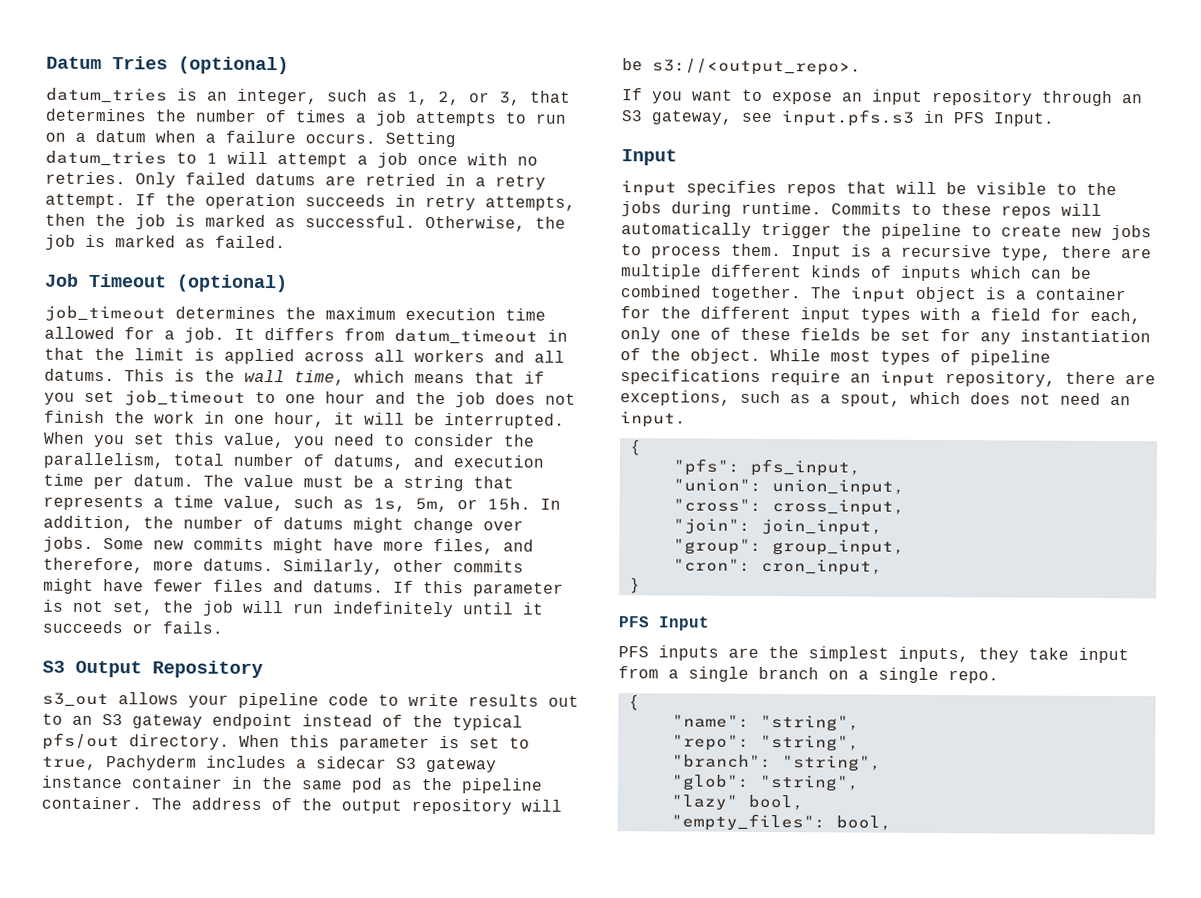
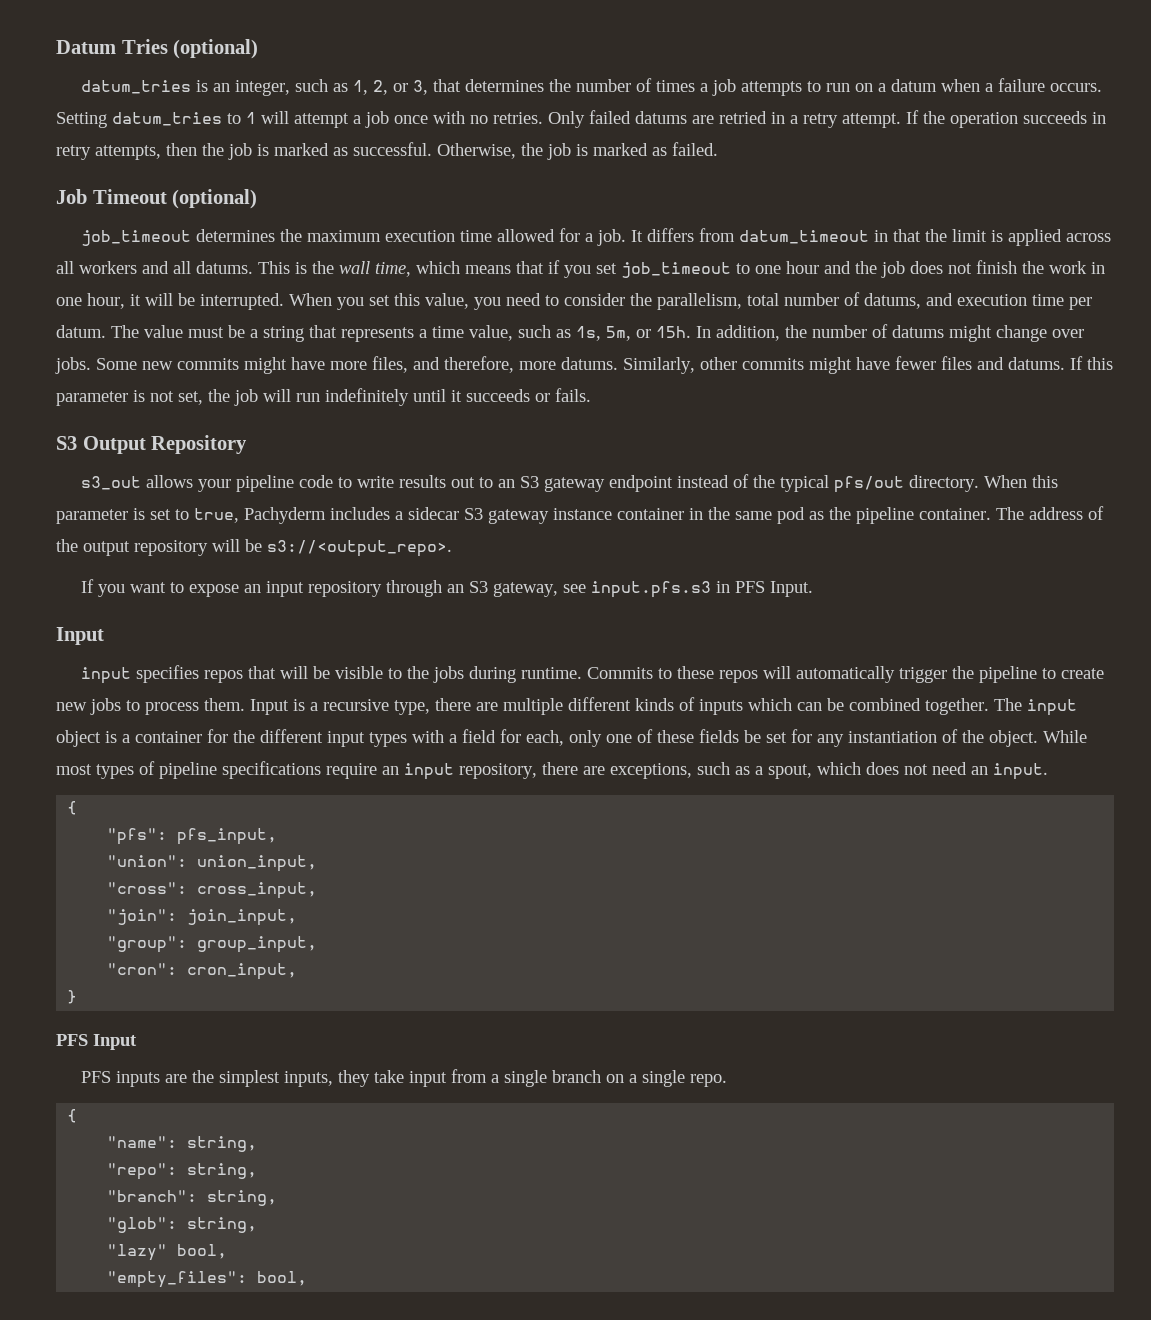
- "name": "string",
+ "name": string,
- "repo": "string",
+ "repo": string,
- "branch": "string",
+ "branch": string,
- "glob": "string",
+ "glob": string,

